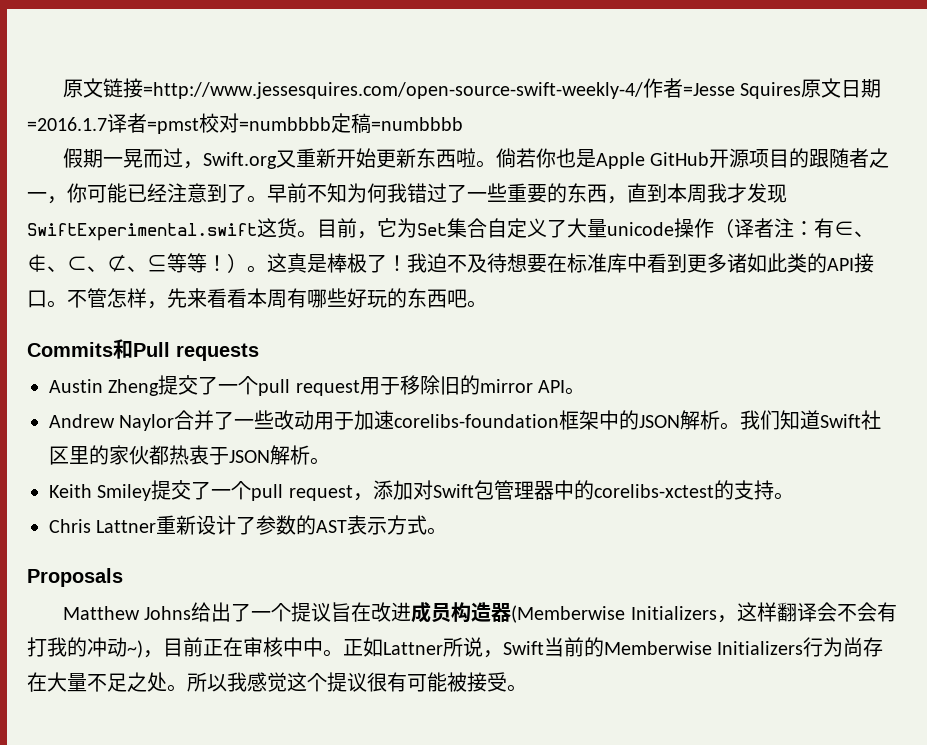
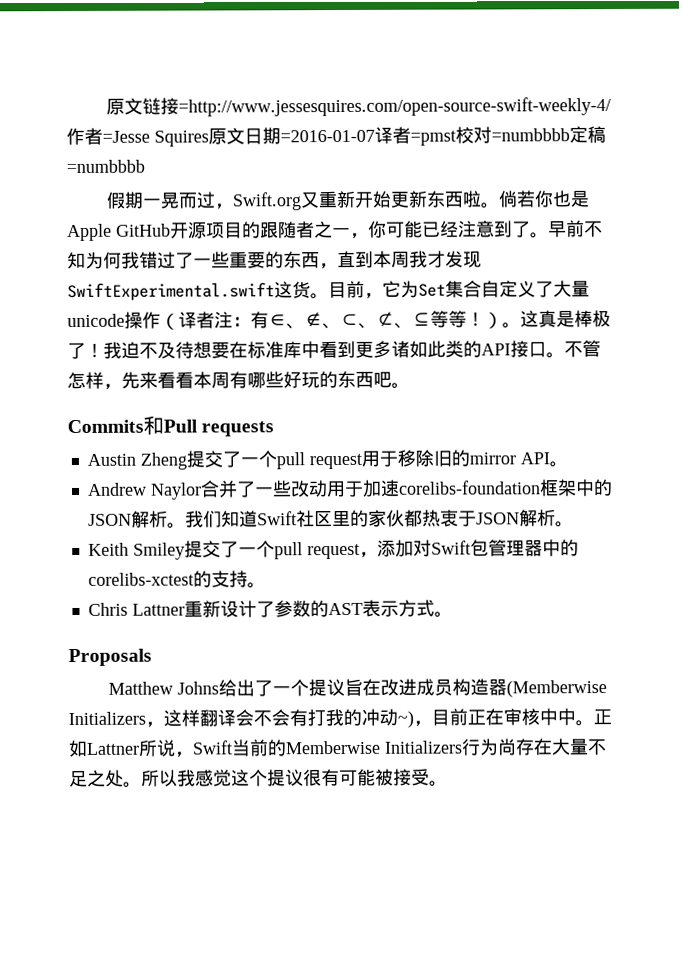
- 原文链接=http://www.jessesquires.com/open-source-swift-weekly-4/作者=Jesse Squires原文日期=2016.1.7译者=pmst校对=numbbbb定稿=numbbbb
+ 原文链接=http://www.jessesquires.com/open-source-swift-weekly-4/作者=Jesse Squires原文日期=2016-01-07译者=pmst校对=numbbbb定稿=numbbbb

